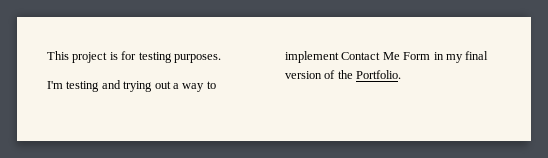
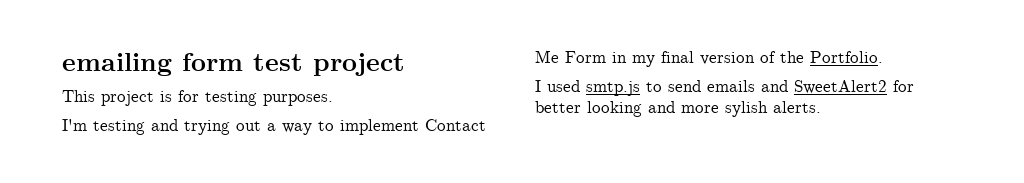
+ emailing form test project
+ I used smtp.js to send emails and SweetAlert2 for better looking and more sylish alerts.

